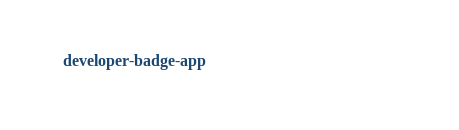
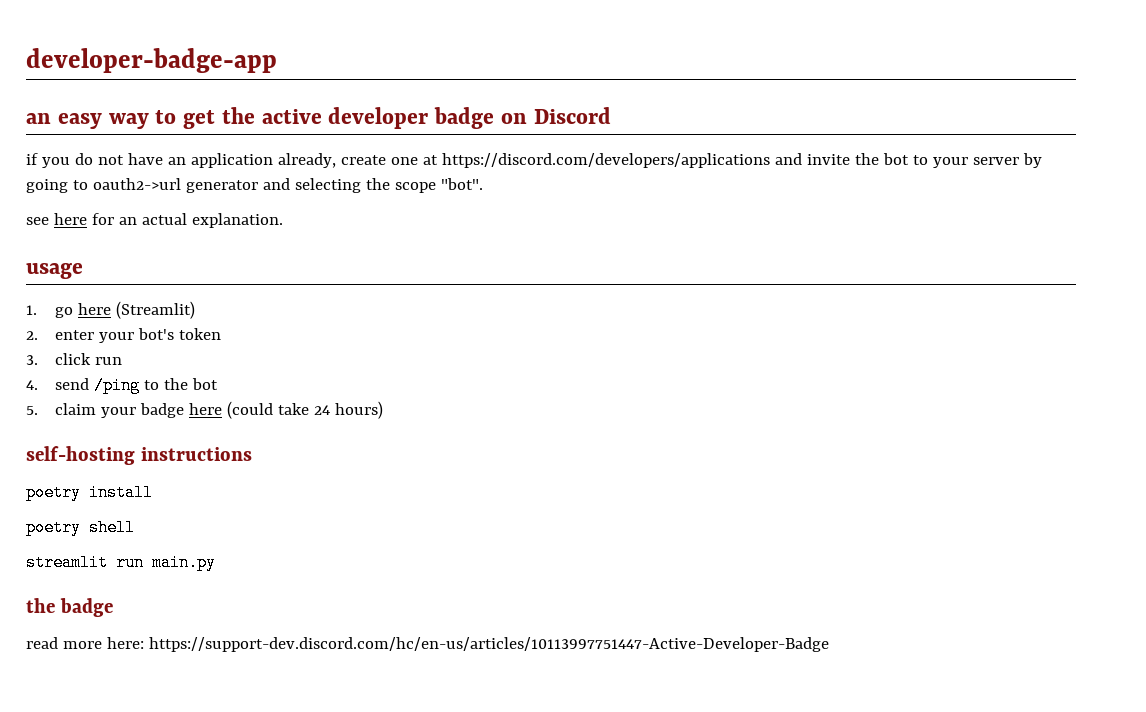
+ an easy way to get the active developer badge on Discord
+ if you do not have an application already, create one at https://discord.com/developers/applications and invite the bot to your server by going to oauth2->url generator and selecting the scope "bot".
+ see here for an actual explanation.
+ usage
+ 1. go here (Streamlit)
+ 2. enter your bot's token
+ 3. click run
+ 4. send /ping to the bot
+ 5. claim your badge here (could take 24 hours)
+ self-hosting instructions
+ poetry install
+ poetry shell
+ streamlit run main.py
+ the badge
+ read more here: https://support-dev.discord.com/hc/en-us/articles/10113997751447-Active-Developer-Badge

